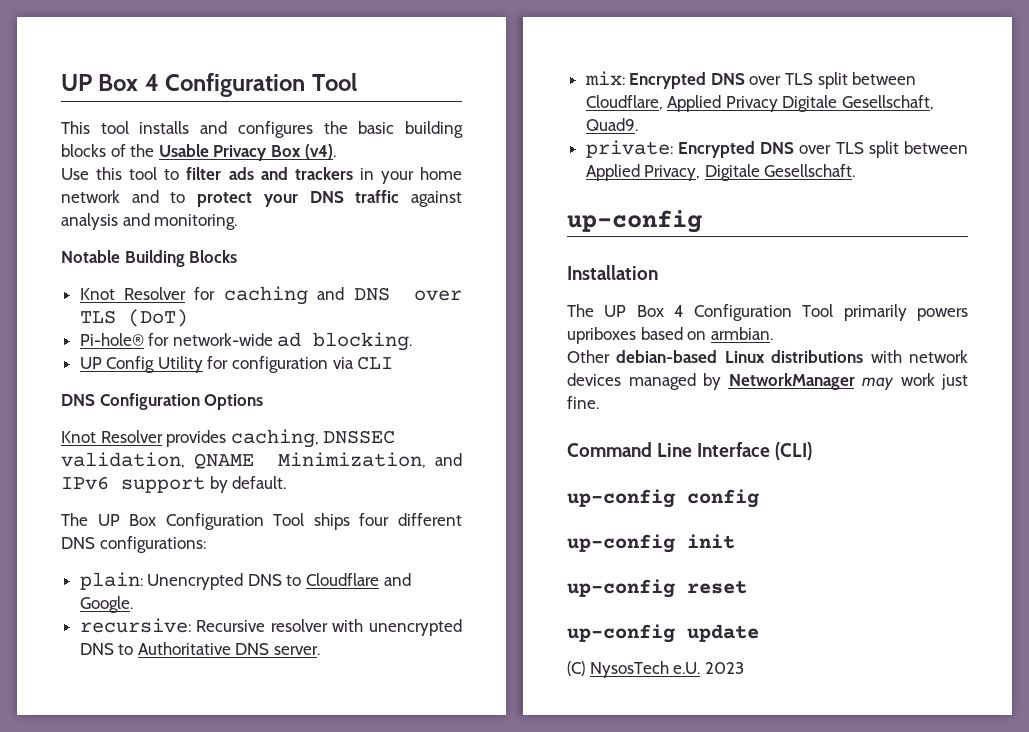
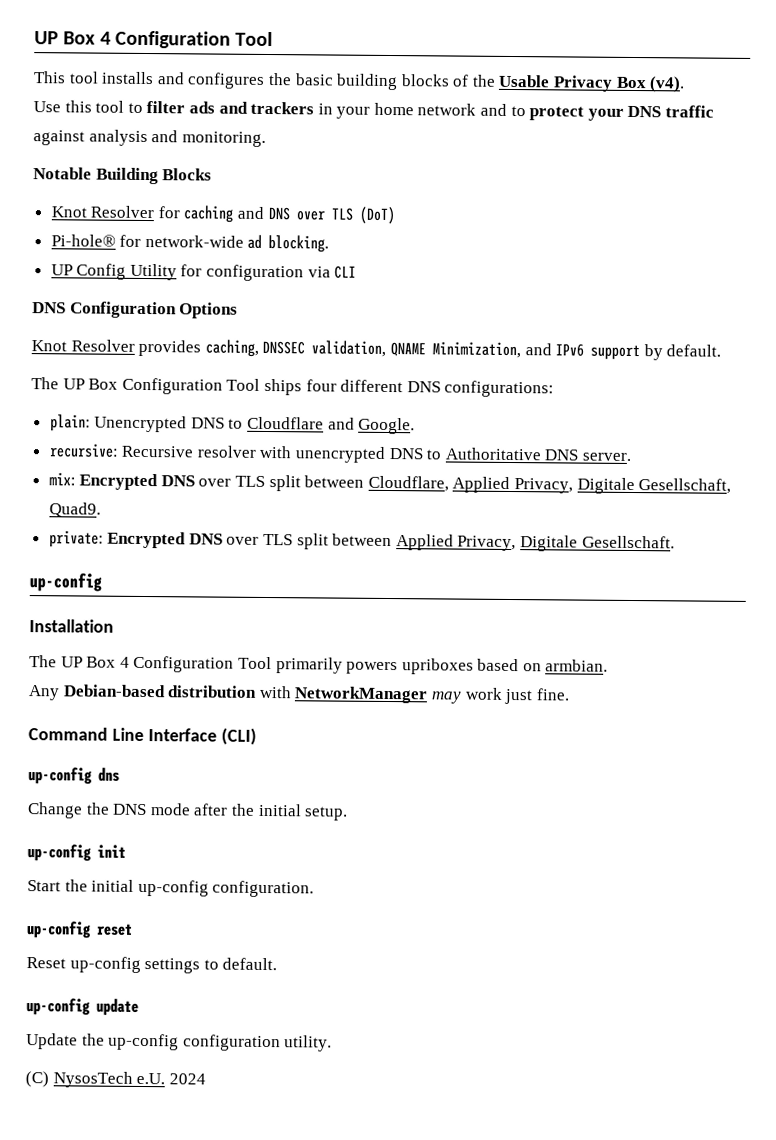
- mix: Encrypted DNS over TLS split between Cloudflare, Applied Privacy Digitale Gesellschaft, Quad9.
+ mix: Encrypted DNS over TLS split between Cloudflare, Applied Privacy, Digitale Gesellschaft, Quad9.
- Other debian-based Linux distributions with network devices managed by NetworkManager may work just fine.
+ Any Debian-based distribution with NetworkManager may work just fine.
- up-config config
+ up-config dns
+ Change the DNS mode after the initial setup.
  up-config init
+ Start the initial up-config configuration.
  up-config reset
+ Reset up-config settings to default.
  up-config update
+ Update the up-config configuration utility.
- (C) NysosTech e.U. 2023
+ (C) NysosTech e.U. 2024

